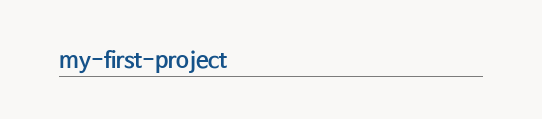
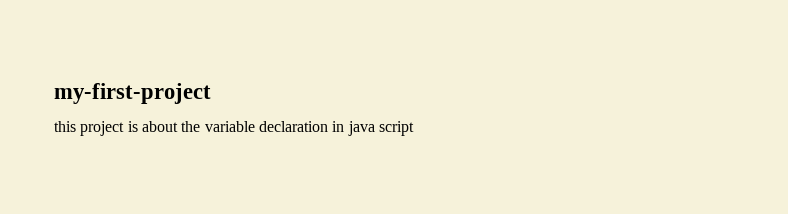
+ this project is about the variable declaration in java script

